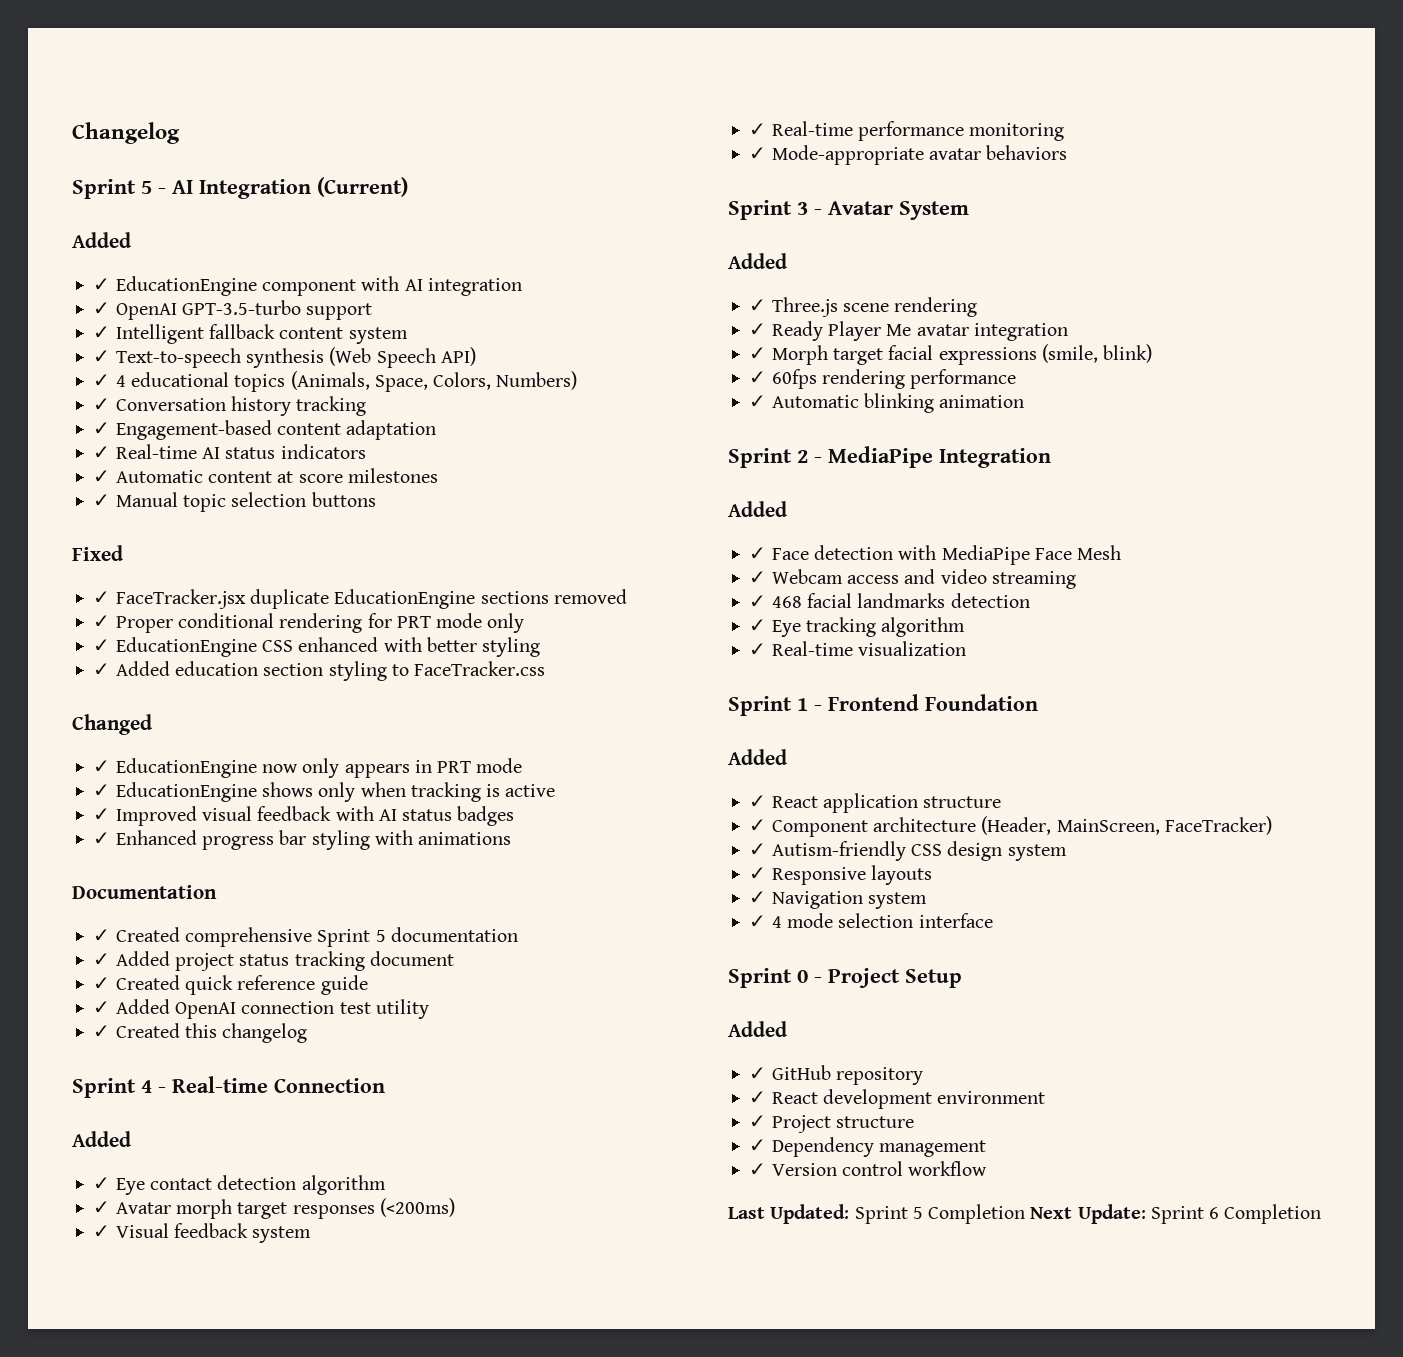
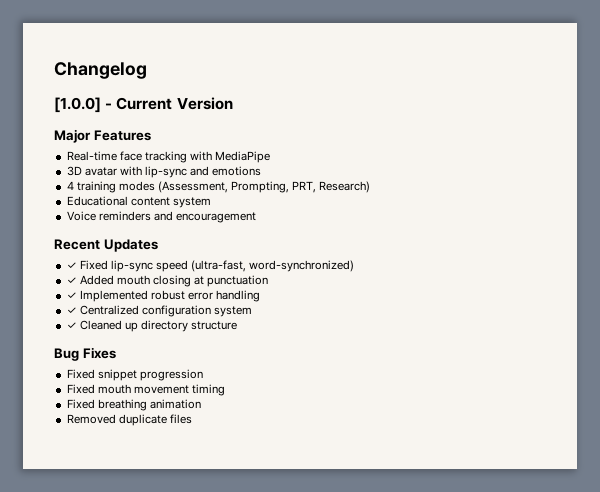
- Sprint 5 - AI Integration (Current)
- Added
- ✓ EducationEngine component with AI integration
- ✓ OpenAI GPT-3.5-turbo support
- ✓ Intelligent fallback content system
- ✓ Text-to-speech synthesis (Web Speech API)
- ✓ 4 educational topics (Animals, Space, Colors, Numbers)
- ✓ Conversation history tracking
- ✓ Engagement-based content adaptation
- ✓ Real-time AI status indicators
- ✓ Automatic content at score milestones
- ✓ Manual topic selection buttons
- Fixed
- ✓ FaceTracker.jsx duplicate EducationEngine sections removed
- ✓ Proper conditional rendering for PRT mode only
- ✓ EducationEngine CSS enhanced with better styling
- ✓ Added education section styling to FaceTracker.css
- Changed
- ✓ EducationEngine now only appears in PRT mode
- ✓ EducationEngine shows only when tracking is active
- ✓ Improved visual feedback with AI status badges
- ✓ Enhanced progress bar styling with animations
- Documentation
- ✓ Created comprehensive Sprint 5 documentation
- ✓ Added project status tracking document
- ✓ Created quick reference guide
- ✓ Added OpenAI connection test utility
- ✓ Created this changelog
- Sprint 4 - Real-time Connection
- Added
- ✓ Eye contact detection algorithm
- ✓ Avatar morph target responses (<200ms)
- ✓ Visual feedback system
- ✓ Real-time performance monitoring
- ✓ Mode-appropriate avatar behaviors
- Sprint 3 - Avatar System
- Added
- ✓ Three.js scene rendering
- ✓ Ready Player Me avatar integration
- ✓ Morph target facial expressions (smile, blink)
- ✓ 60fps rendering performance
- ✓ Automatic blinking animation
- Sprint 2 - MediaPipe Integration
- Added
- ✓ Face detection with MediaPipe Face Mesh
- ✓ Webcam access and video streaming
- ✓ 468 facial landmarks detection
- ✓ Eye tracking algorithm
- ✓ Real-time visualization
- Sprint 1 - Frontend Foundation
- Added
- ✓ React application structure
- ✓ Component architecture (Header, MainScreen, FaceTracker)
- ✓ Autism-friendly CSS design system
- ✓ Responsive layouts
- ✓ Navigation system
- ✓ 4 mode selection interface
- Sprint 0 - Project Setup
- Added
- ✓ GitHub repository
- ✓ React development environment
- ✓ Project structure
- ✓ Dependency management
- ✓ Version control workflow
- Last Updated: Sprint 5 Completion Next Update: Sprint 6 Completion
+ [1.0.0] - Current Version
+ Major Features
+ Real-time face tracking with MediaPipe
+ 3D avatar with lip-sync and emotions
+ 4 training modes (Assessment, Prompting, PRT, Research)
+ Educational content system
+ Voice reminders and encouragement
+ Recent Updates
+ ✓ Fixed lip-sync speed (ultra-fast, word-synchronized)
+ ✓ Added mouth closing at punctuation
+ ✓ Implemented robust error handling
+ ✓ Centralized configuration system
+ ✓ Cleaned up directory structure
+ Bug Fixes
+ Fixed snippet progression
+ Fixed mouth movement timing
+ Fixed breathing animation
+ Removed duplicate files

